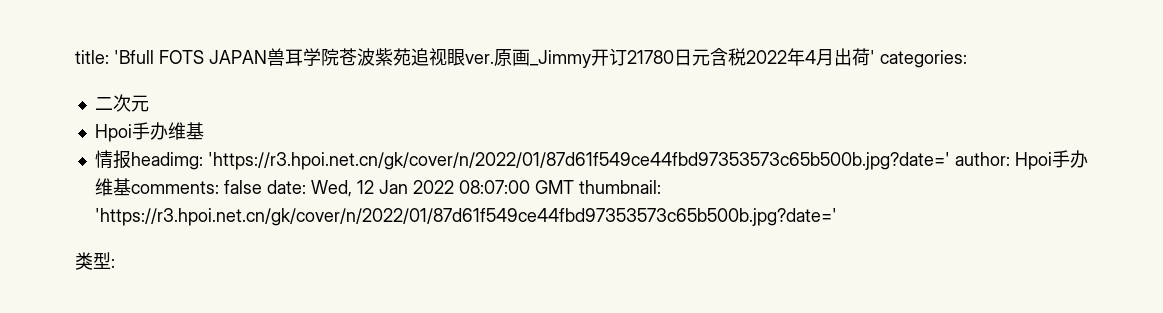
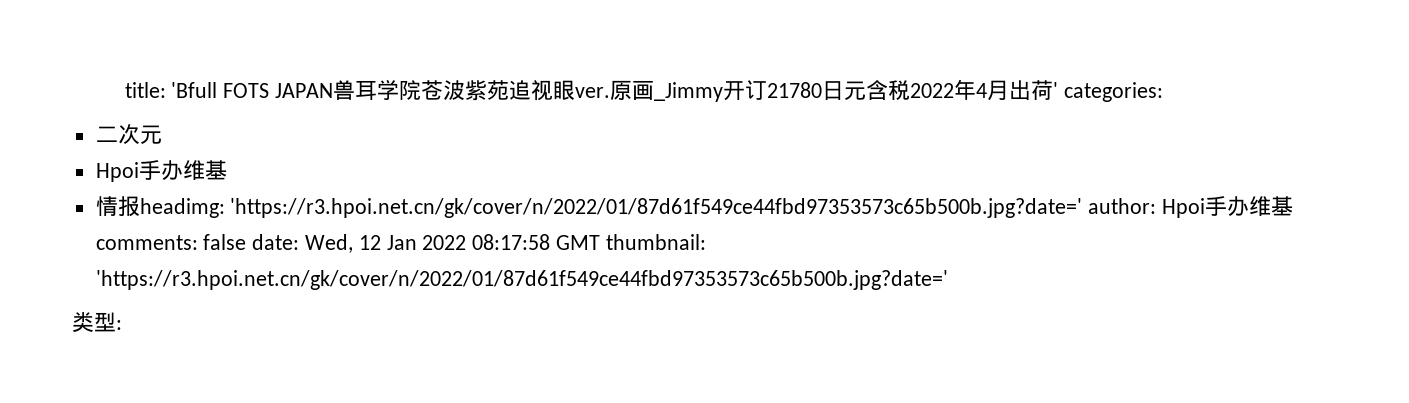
- 情报headimg: 'https://r3.hpoi.net.cn/gk/cover/n/2022/01/87d61f549ce44fbd97353573c65b500b.jpg?date=' author: Hpoi手办维基comments: false date: Wed, 12 Jan 2022 08:07:00 GMT thumbnail: 'https://r3.hpoi.net.cn/gk/cover/n/2022/01/87d61f549ce44fbd97353573c65b500b.jpg?date='
+ 情报headimg: 'https://r3.hpoi.net.cn/gk/cover/n/2022/01/87d61f549ce44fbd97353573c65b500b.jpg?date=' author: Hpoi手办维基comments: false date: Wed, 12 Jan 2022 08:17:58 GMT thumbnail: 'https://r3.hpoi.net.cn/gk/cover/n/2022/01/87d61f549ce44fbd97353573c65b500b.jpg?date='

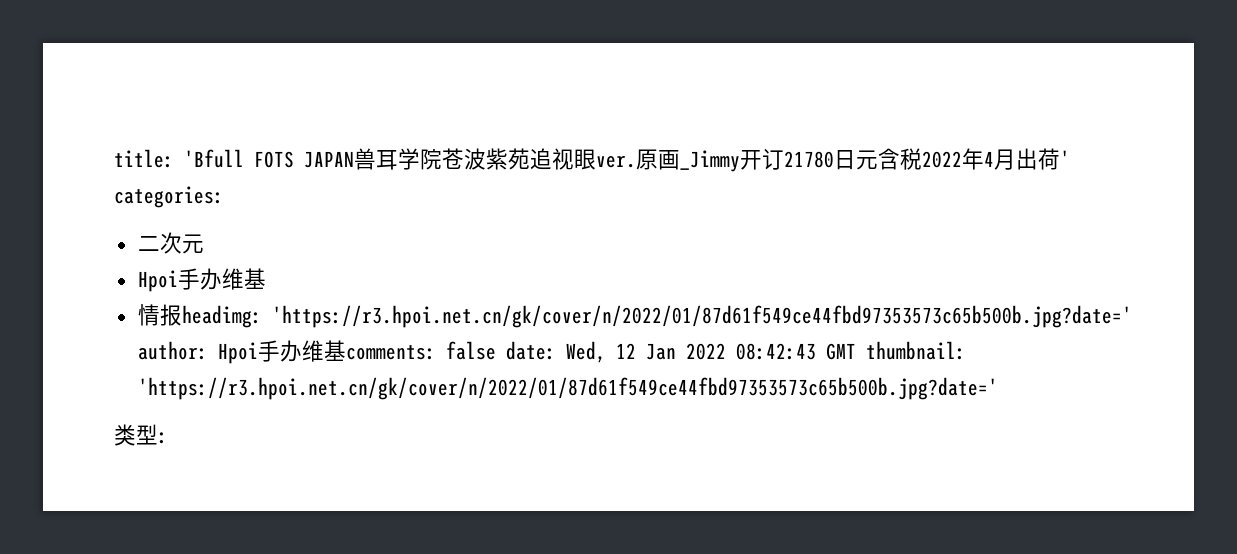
- 情报headimg: 'https://r3.hpoi.net.cn/gk/cover/n/2022/01/87d61f549ce44fbd97353573c65b500b.jpg?date=' author: Hpoi手办维基comments: false date: Wed, 12 Jan 2022 08:17:58 GMT thumbnail: 'https://r3.hpoi.net.cn/gk/cover/n/2022/01/87d61f549ce44fbd97353573c65b500b.jpg?date='
+ 情报headimg: 'https://r3.hpoi.net.cn/gk/cover/n/2022/01/87d61f549ce44fbd97353573c65b500b.jpg?date=' author: Hpoi手办维基comments: false date: Wed, 12 Jan 2022 08:42:43 GMT thumbnail: 'https://r3.hpoi.net.cn/gk/cover/n/2022/01/87d61f549ce44fbd97353573c65b500b.jpg?date='

